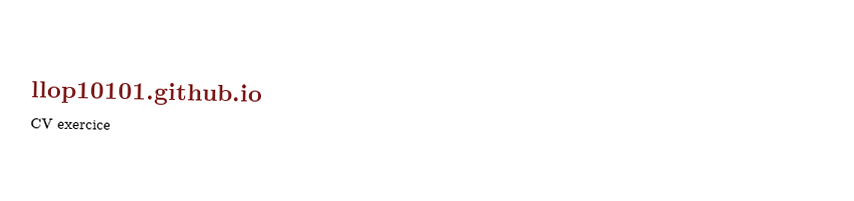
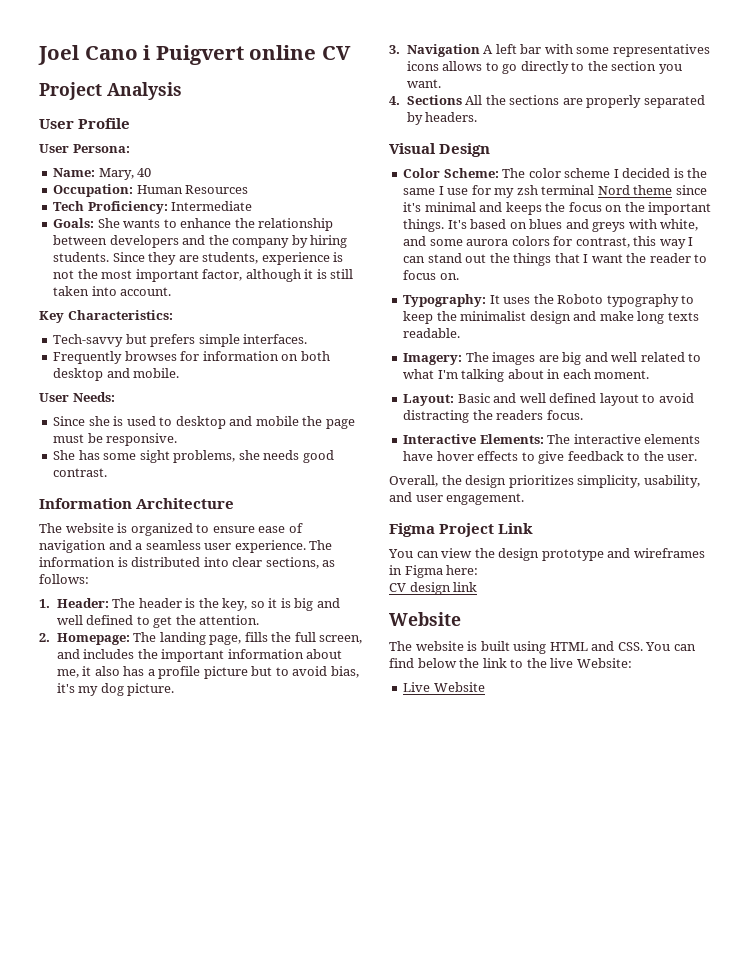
- llop10101.github.io
- CV exercice
+ Joel Cano i Puigvert online CV
+ Project Analysis
+ User Profile
+ User Persona:
+ Name: Mary, 40
+ Occupation: Human Resources
+ Tech Proficiency: Intermediate
+ Goals: She wants to enhance the relationship between developers and the company by hiring students. Since they are students, experience is not the most important factor, although it is still taken into account.
+ Key Characteristics:
+ Tech-savvy but prefers simple interfaces.
+ Frequently browses for information on both desktop and mobile.
+ User Needs:
+ Since she is used to desktop and mobile the page must be responsive.
+ She has some sight problems, she needs good contrast.
+ Information Architecture
+ The website is organized to ensure ease of navigation and a seamless user experience. The information is distributed into clear sections, as follows:
+ 1. Header: The header is the key, so it is big and well defined to get the attention.
+ 2. Homepage: The landing page, fills the full screen, and includes the important information about me, it also has a profile picture but to avoid bias, it's my dog picture.
+ 3. Navigation A left bar with some representatives icons allows to go directly to the section you want.
+ 4. Sections All the sections are properly separated by headers.
+ Visual Design
+ Color Scheme: The color scheme I decided is the same I use for my zsh terminal Nord theme since it's minimal and keeps the focus on the important things. It's based on blues and greys with white, and some aurora colors for contrast, this way I can stand out the things that I want the reader to focus on.
+ Typography: It uses the Roboto typography to keep the minimalist design and make long texts readable.
+ Imagery: The images are big and well related to what I'm talking about in each moment.
+ Layout: Basic and well defined layout to avoid distracting the readers focus.
+ Interactive Elements: The interactive elements have hover effects to give feedback to the user.
+ Overall, the design prioritizes simplicity, usability, and user engagement.
+ Figma Project Link
+ You can view the design prototype and wireframes in Figma here:
+ CV design link
+ Website
+ The website is built using HTML and CSS. You can find below the link to the live Website:
+ Live Website

